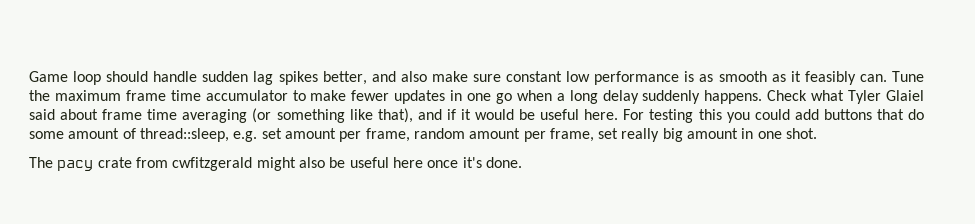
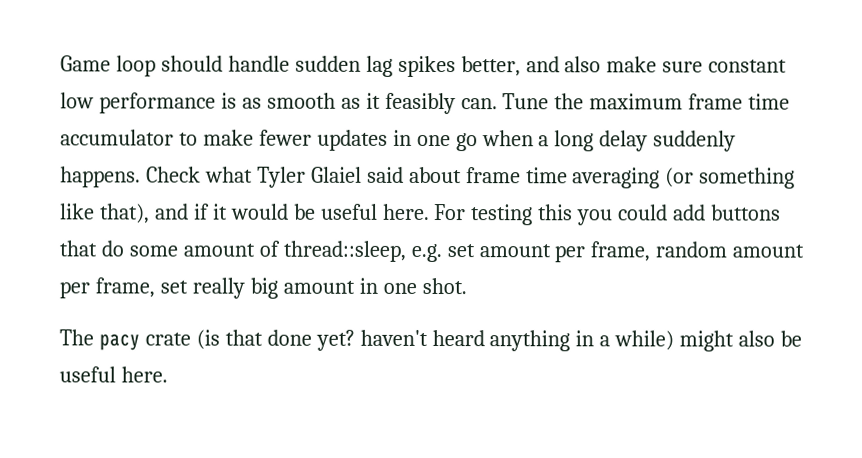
- The pacy crate from cwfitzgerald might also be useful here once it's done.
+ The pacy crate (is that done yet? haven't heard anything in a while) might also be useful here.

